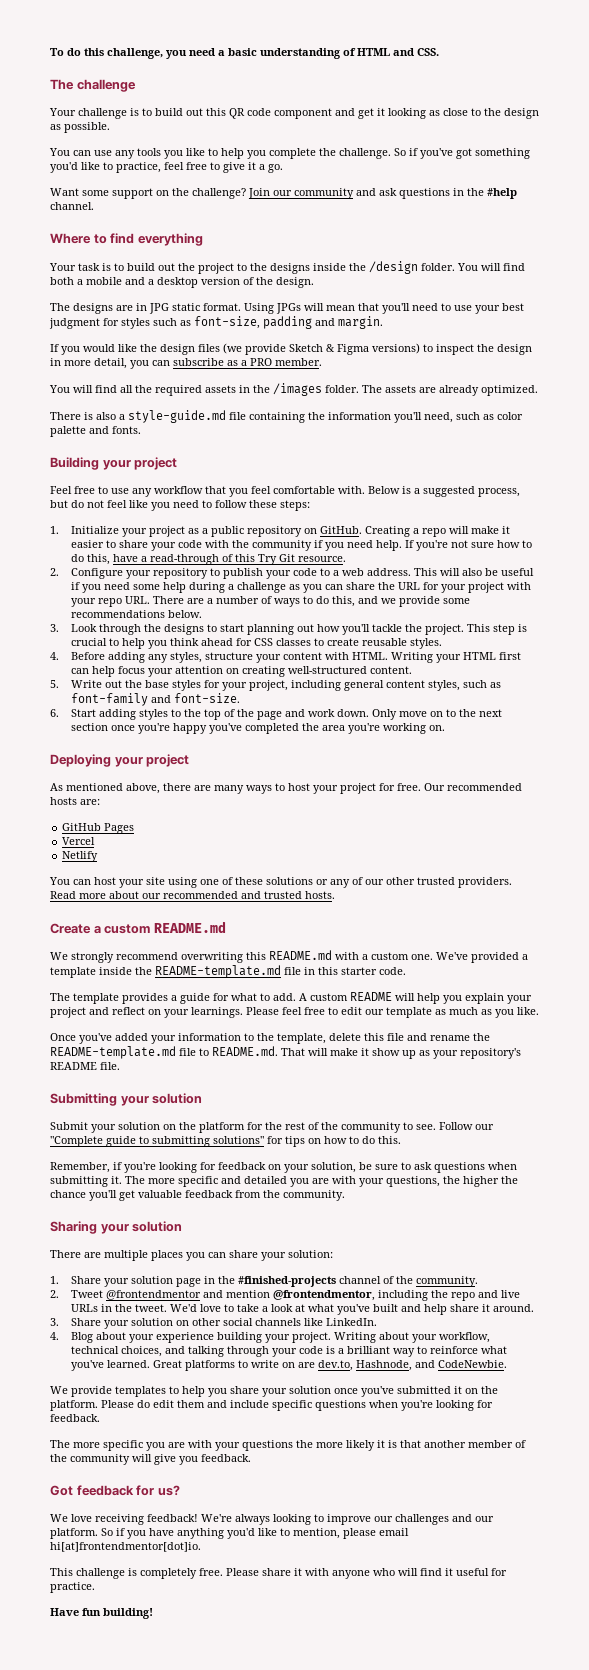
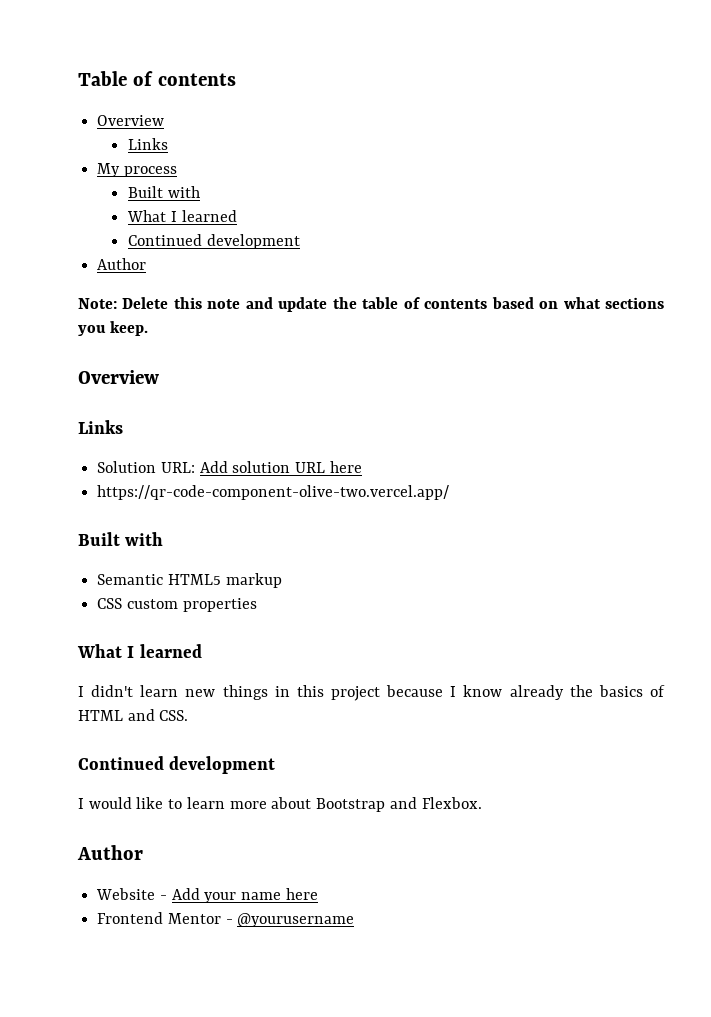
- To do this challenge, you need a basic understanding of HTML and CSS.
- The challenge
- Your challenge is to build out this QR code component and get it looking as close to the design as possible.
- You can use any tools you like to help you complete the challenge. So if you've got something you'd like to practice, feel free to give it a go.
- Want some support on the challenge? Join our community and ask questions in the #help channel.
- Where to find everything
- Your task is to build out the project to the designs inside the /design folder. You will find both a mobile and a desktop version of the design.
- The designs are in JPG static format. Using JPGs will mean that you'll need to use your best judgment for styles such as font-size, padding and margin.
- If you would like the design files (we provide Sketch & Figma versions) to inspect the design in more detail, you can subscribe as a PRO member.
- You will find all the required assets in the /images folder. The assets are already optimized.
- There is also a style-guide.md file containing the information you'll need, such as color palette and fonts.
- Building your project
- Feel free to use any workflow that you feel comfortable with. Below is a suggested process, but do not feel like you need to follow these steps:
- 1. Initialize your project as a public repository on GitHub. Creating a repo will make it easier to share your code with the community if you need help. If you're not sure how to do this, have a read-through of this Try Git resource.
- 2. Configure your repository to publish your code to a web address. This will also be useful if you need some help during a challenge as you can share the URL for your project with your repo URL. There are a number of ways to do this, and we provide some recommendations below.
- 3. Look through the designs to start planning out how you'll tackle the project. This step is crucial to help you think ahead for CSS classes to create reusable styles.
- 4. Before adding any styles, structure your content with HTML. Writing your HTML first can help focus your attention on creating well-structured content.
- 5. Write out the base styles for your project, including general content styles, such as font-family and font-size.
- 6. Start adding styles to the top of the page and work down. Only move on to the next section once you're happy you've completed the area you're working on.
- Deploying your project
- As mentioned above, there are many ways to host your project for free. Our recommended hosts are:
- GitHub Pages
- Vercel
- Netlify
- You can host your site using one of these solutions or any of our other trusted providers. Read more about our recommended and trusted hosts.
- Create a custom README.md
- We strongly recommend overwriting this README.md with a custom one. We've provided a template inside the README-template.md file in this starter code.
- The template provides a guide for what to add. A custom README will help you explain your project and reflect on your learnings. Please feel free to edit our template as much as you like.
- Once you've added your information to the template, delete this file and rename the README-template.md file to README.md. That will make it show up as your repository's README file.
- Submitting your solution
- Submit your solution on the platform for the rest of the community to see. Follow our "Complete guide to submitting solutions" for tips on how to do this.
- Remember, if you're looking for feedback on your solution, be sure to ask questions when submitting it. The more specific and detailed you are with your questions, the higher the chance you'll get valuable feedback from the community.
- Sharing your solution
- There are multiple places you can share your solution:
- 1. Share your solution page in the #finished-projects channel of the community.
- 2. Tweet @frontendmentor and mention @frontendmentor, including the repo and live URLs in the tweet. We'd love to take a look at what you've built and help share it around.
- 3. Share your solution on other social channels like LinkedIn.
- 4. Blog about your experience building your project. Writing about your workflow, technical choices, and talking through your code is a brilliant way to reinforce what you've learned. Great platforms to write on are dev.to, Hashnode, and CodeNewbie.
- We provide templates to help you share your solution once you've submitted it on the platform. Please do edit them and include specific questions when you're looking for feedback.
- The more specific you are with your questions the more likely it is that another member of the community will give you feedback.
- Got feedback for us?
- We love receiving feedback! We're always looking to improve our challenges and our platform. So if you have anything you'd like to mention, please email hi[at]frontendmentor[dot]io.
- This challenge is completely free. Please share it with anyone who will find it useful for practice.
- Have fun building!
+ Table of contents
+ Overview
+ Links
+ My process
+ Built with
+ What I learned
+ Continued development
+ Author
+ Note: Delete this note and update the table of contents based on what sections you keep.
+ Overview
+ Links
+ Solution URL: Add solution URL here
+ https://qr-code-component-olive-two.vercel.app/
+ Built with
+ Semantic HTML5 markup
+ CSS custom properties
+ What I learned
+ I didn't learn new things in this project because I know already the basics of HTML and CSS.
+ Continued development
+ I would like to learn more about Bootstrap and Flexbox.
+ Author
+ Website - Add your name here
+ Frontend Mentor - @yourusername

